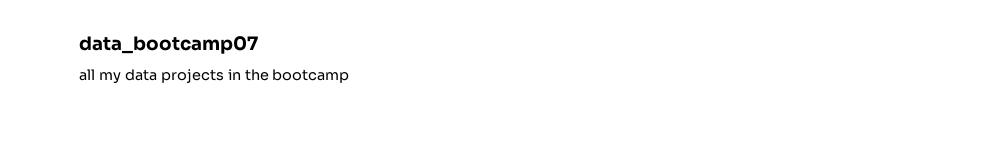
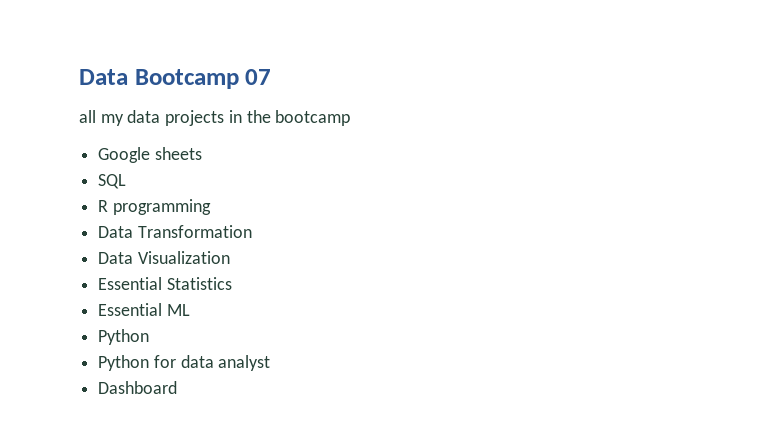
- data_bootcamp07
+ Data Bootcamp 07
+ Google sheets
+ SQL
+ R programming
+ Data Transformation
+ Data Visualization
+ Essential Statistics
+ Essential ML
+ Python
+ Python for data analyst
+ Dashboard

